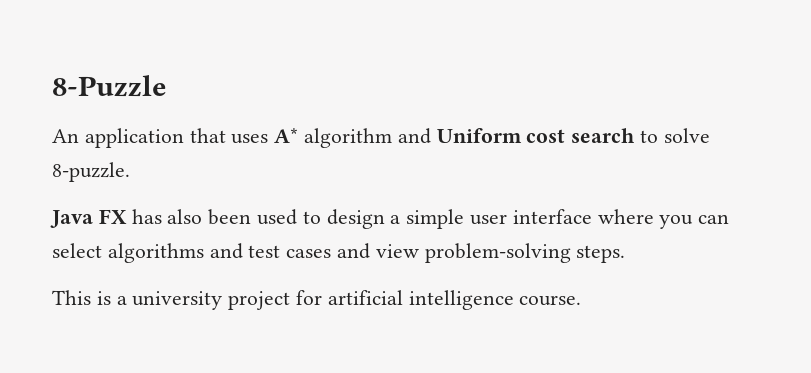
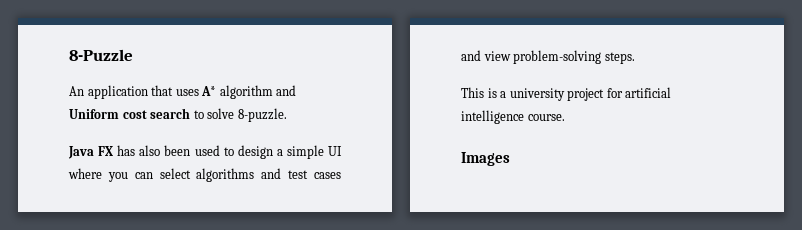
- Java FX has also been used to design a simple user interface where you can select algorithms and test cases and view problem-solving steps.
+ Java FX has also been used to design a simple UI where you can select algorithms and test cases and view problem-solving steps.
+ Images

